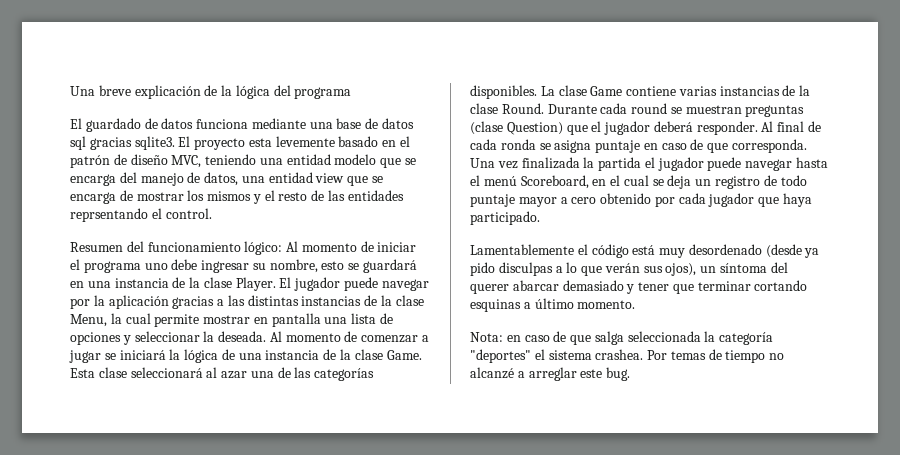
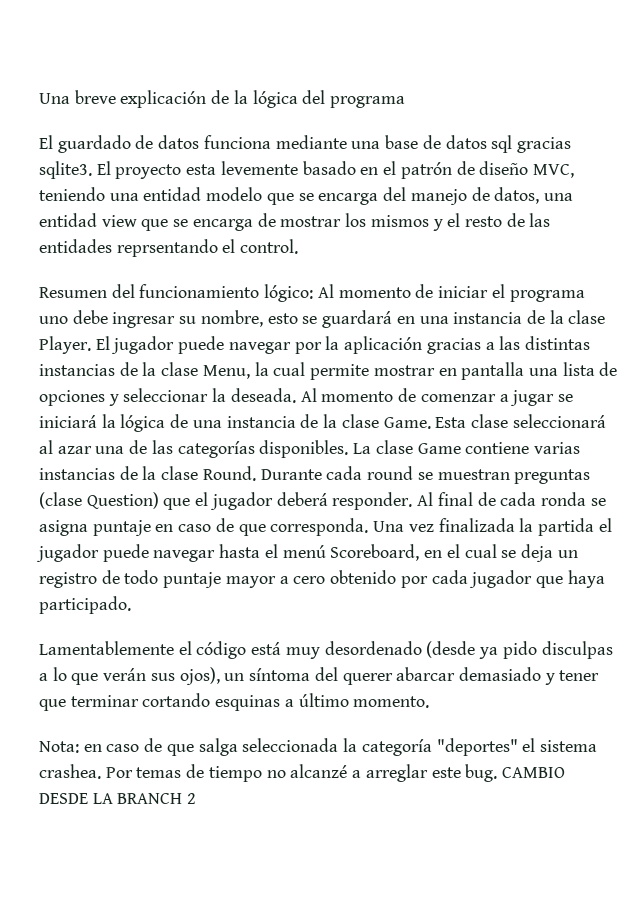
+ CAMBIO DESDE LA BRANCH 2

